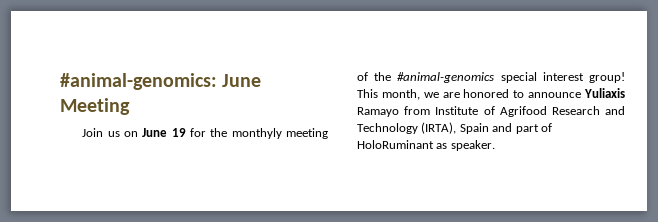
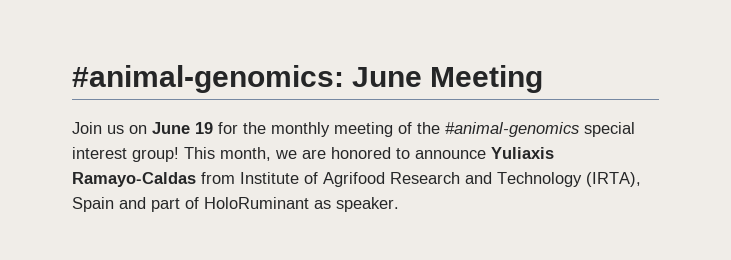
- Join us on June 19 for the monthyly meeting of the #animal-genomics special interest group!
+ Join us on June 19 for the monthly meeting of the #animal-genomics special interest group!
- This month, we are honored to announce Yuliaxis Ramayo from Institute of Agrifood Research and Technology (IRTA), Spain and part of HoloRuminant as speaker.
+ This month, we are honored to announce Yuliaxis Ramayo-Caldas from Institute of Agrifood Research and Technology (IRTA), Spain and part of HoloRuminant as speaker.

